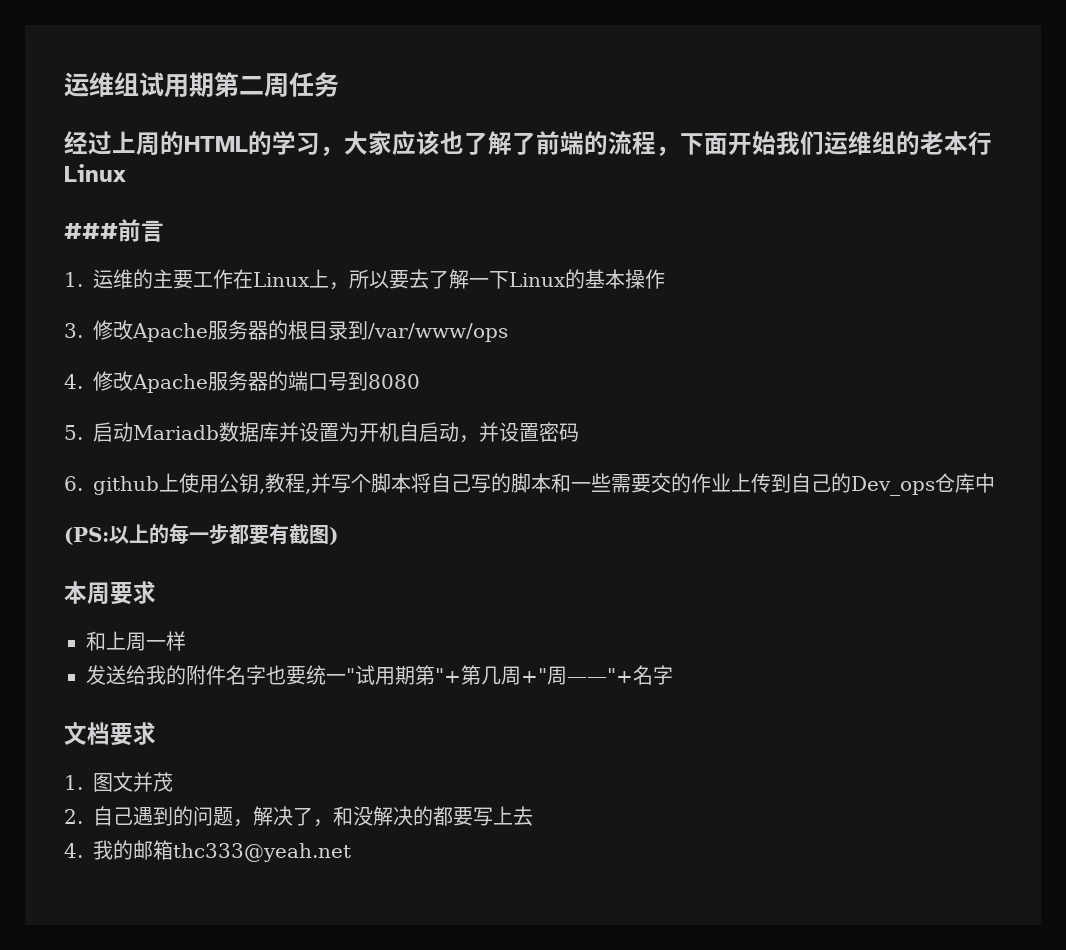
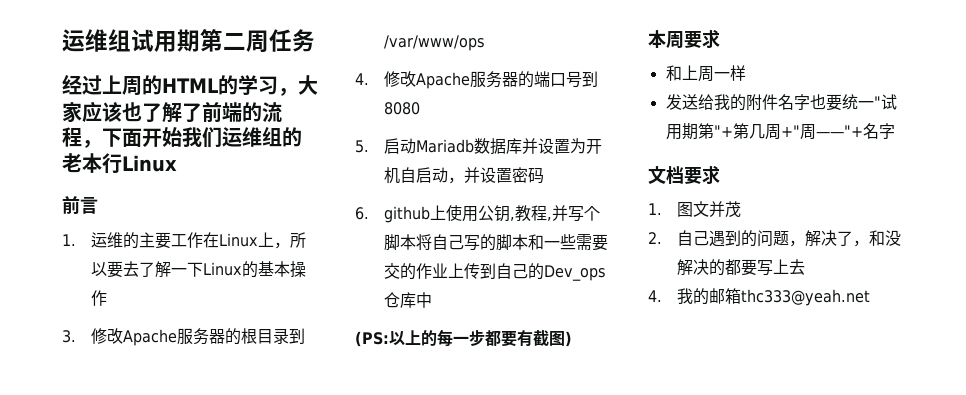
- ###前言
+ 前言

